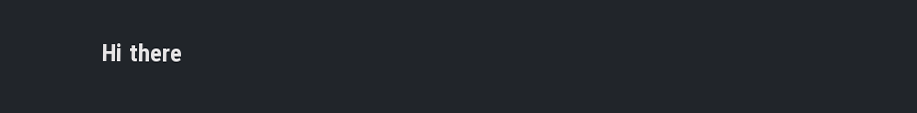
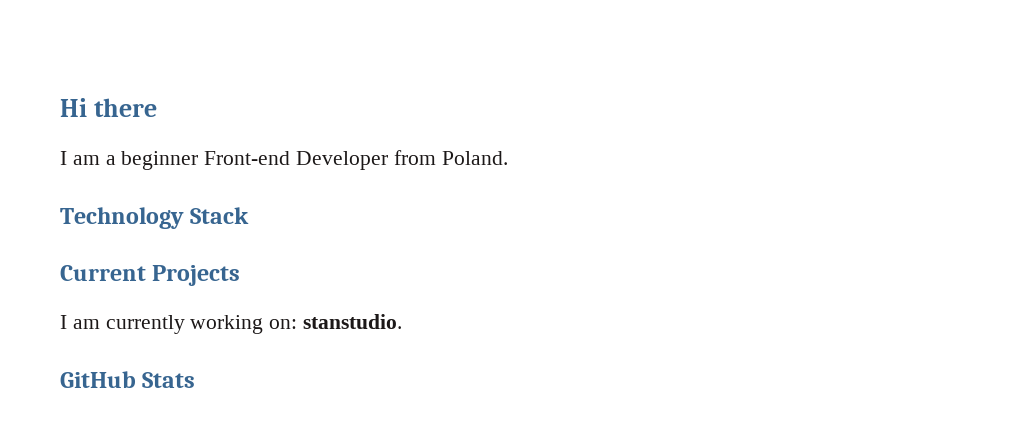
+ I am a beginner Front-end Developer from Poland.
+ Technology Stack
+ Current Projects
+ I am currently working on: stanstudio.
+ GitHub Stats

